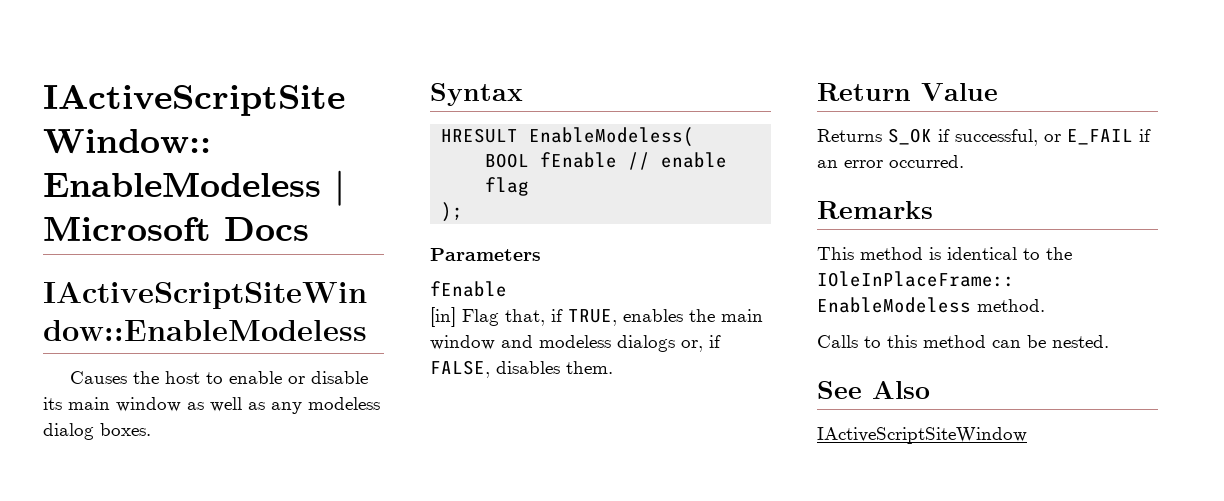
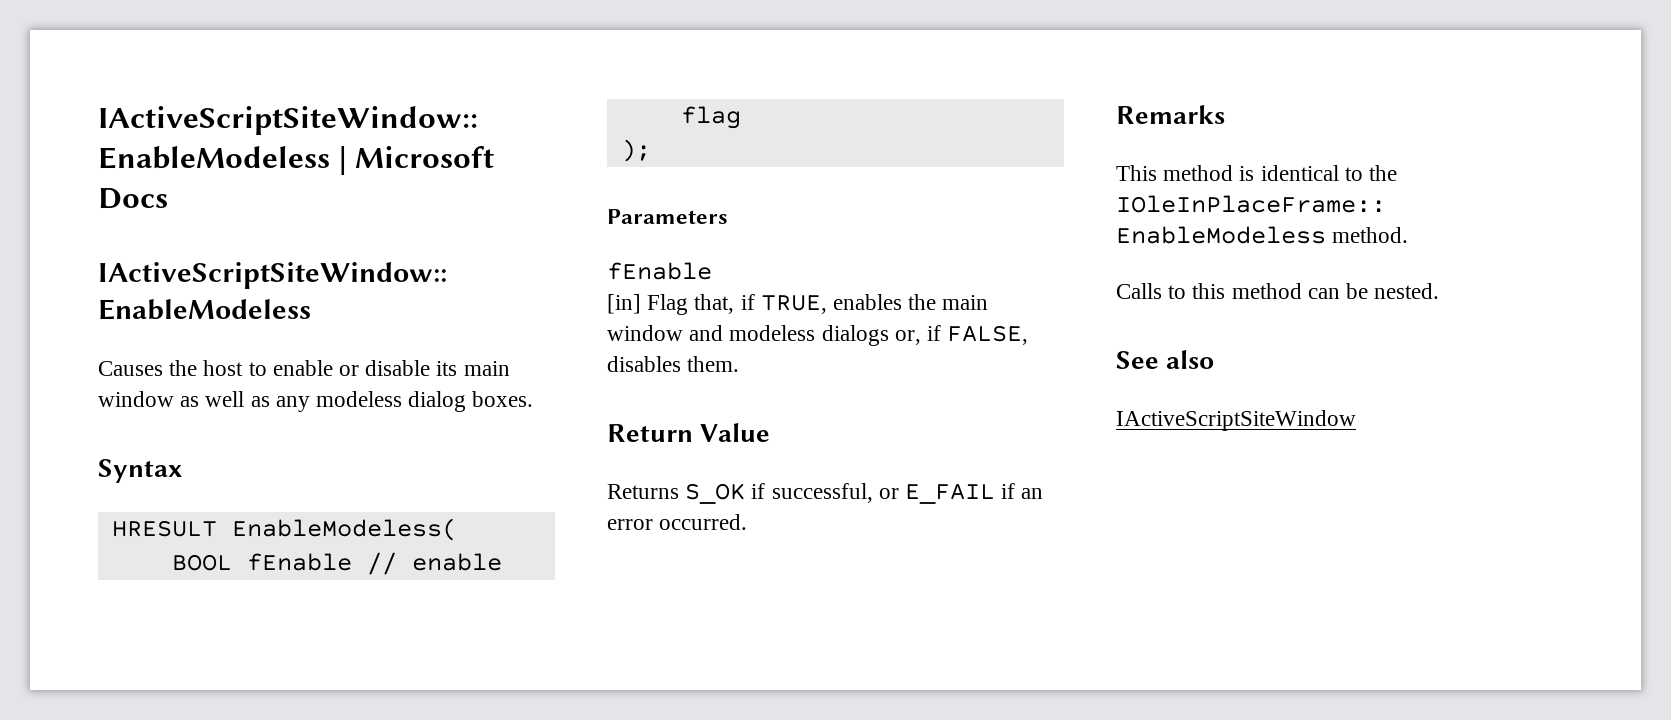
- See Also
+ See also

